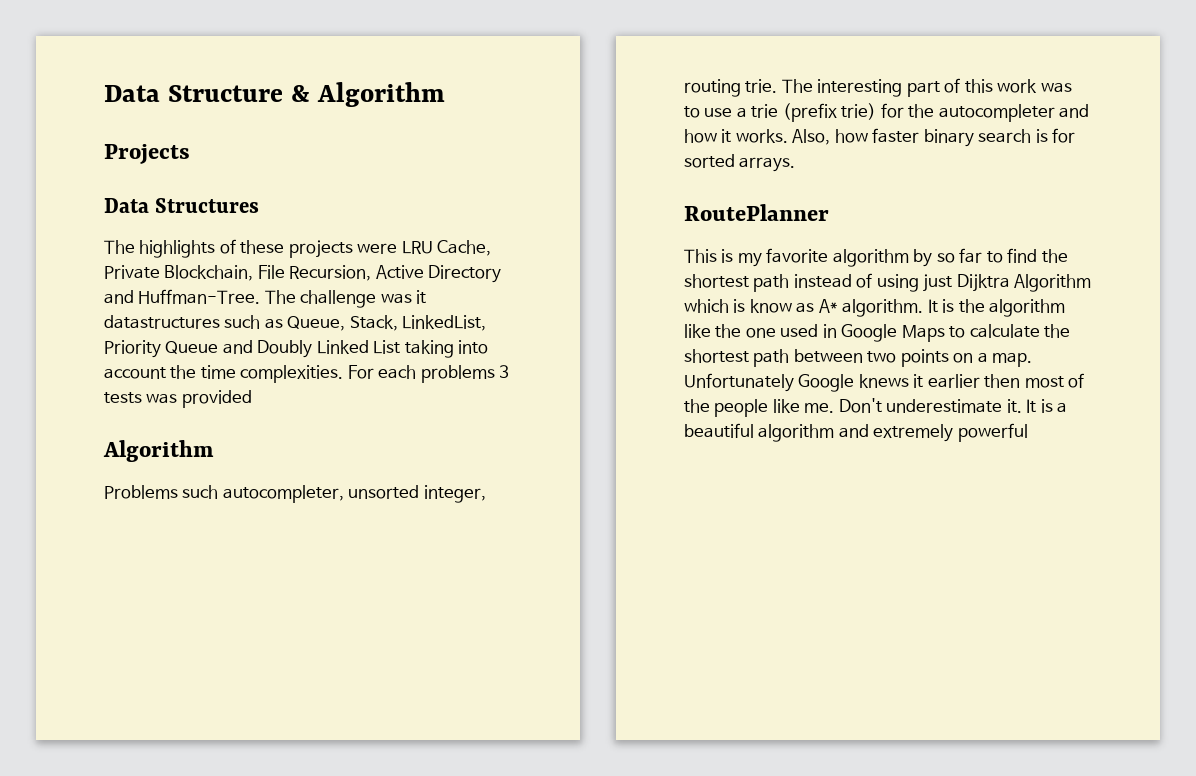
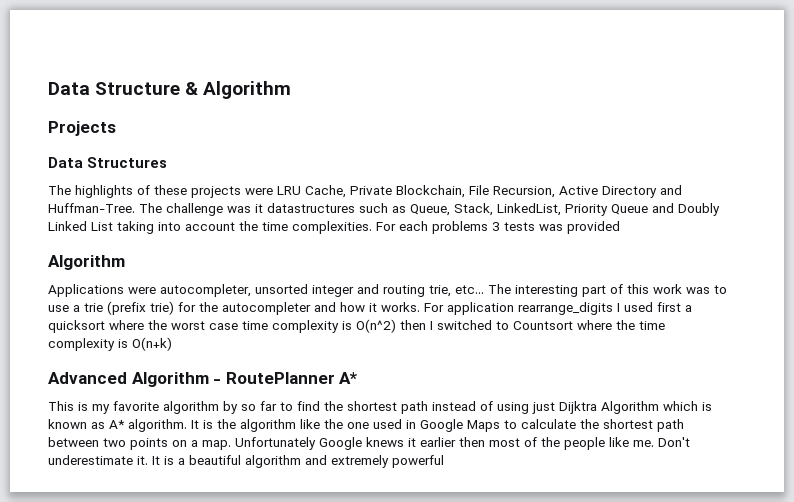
- Problems such autocompleter, unsorted integer, routing trie.
+ Applications were autocompleter, unsorted integer and routing trie, etc...
- Also, how faster binary search is for sorted arrays.
- RoutePlanner
+ For application rearrange_digits I used first a quicksort where the worst case time complexity is O(n^2) then I switched to Countsort where the time complexity is O(n+k)
+ Advanced Algorithm - RoutePlanner A*
- This is my favorite algorithm by so far to find the shortest path instead of using just Dijktra Algorithm which is know as A* algorithm.
+ This is my favorite algorithm by so far to find the shortest path instead of using just Dijktra Algorithm which is known as A* algorithm.

